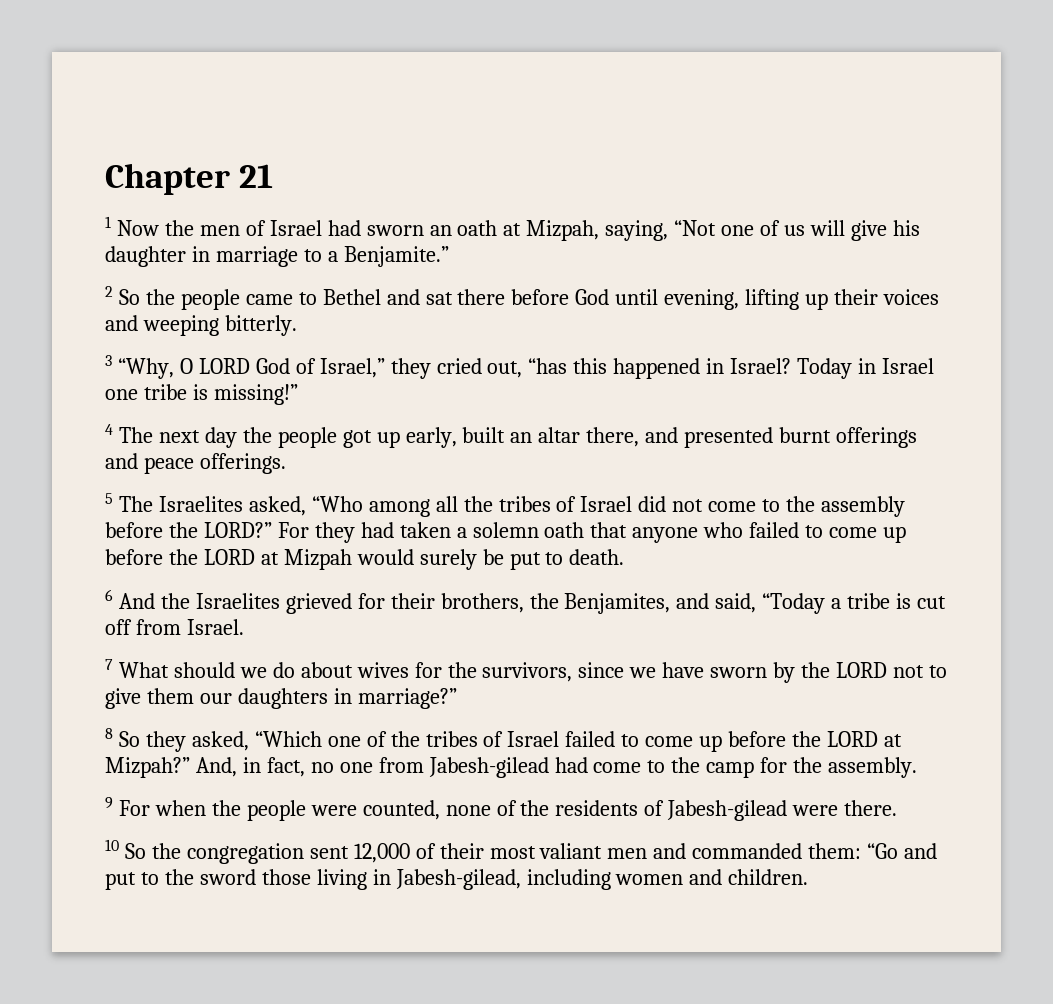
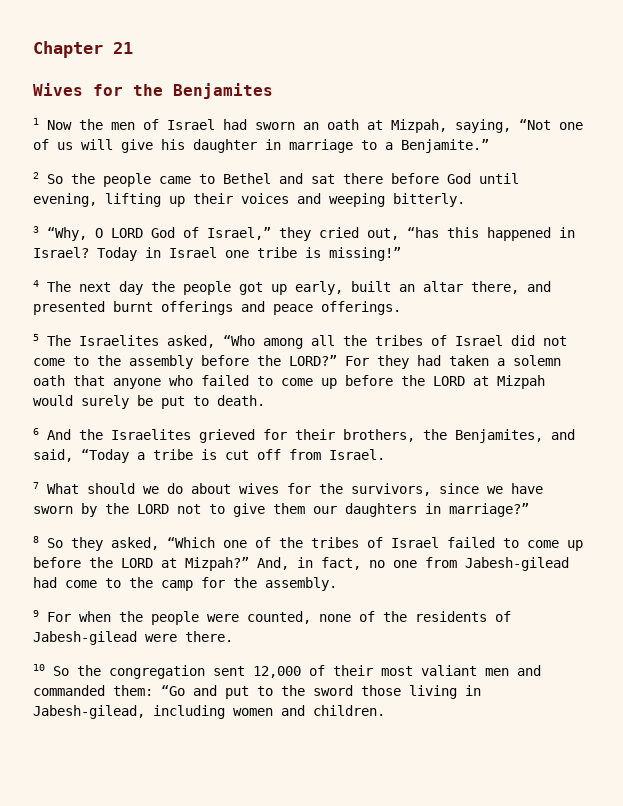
+ Wives for the Benjamites

